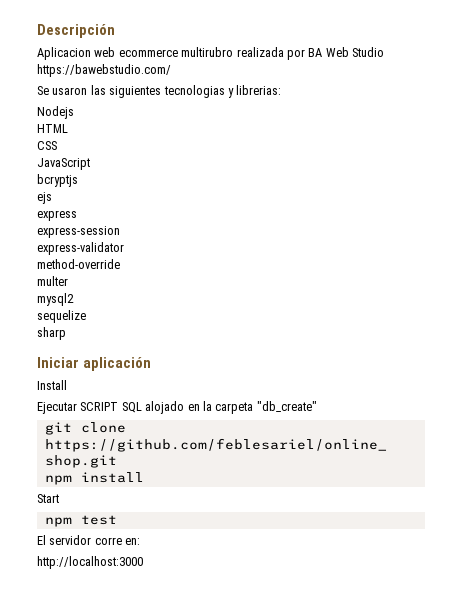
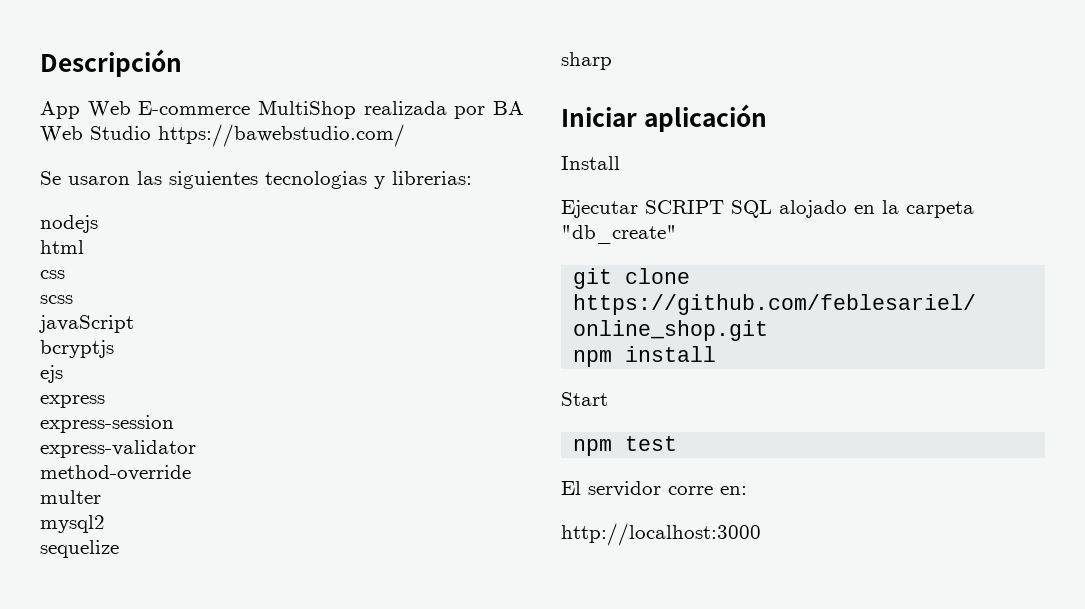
- Aplicacion web ecommerce multirubro realizada por BA Web Studio https://bawebstudio.com/
+ App Web E-commerce MultiShop realizada por BA Web Studio https://bawebstudio.com/
- Nodejs
- HTML
- CSS
- JavaScript
+ nodejs
+ html
+ css
+ scss
+ javaScript

